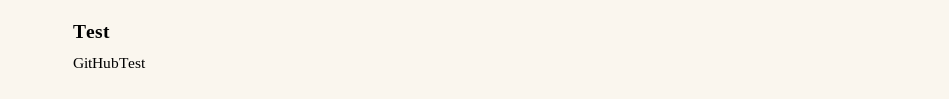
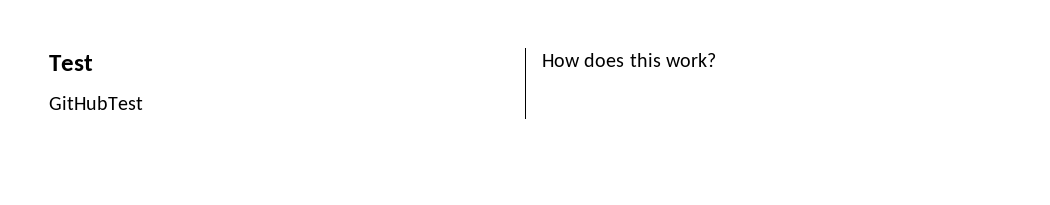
+ How does this work?

